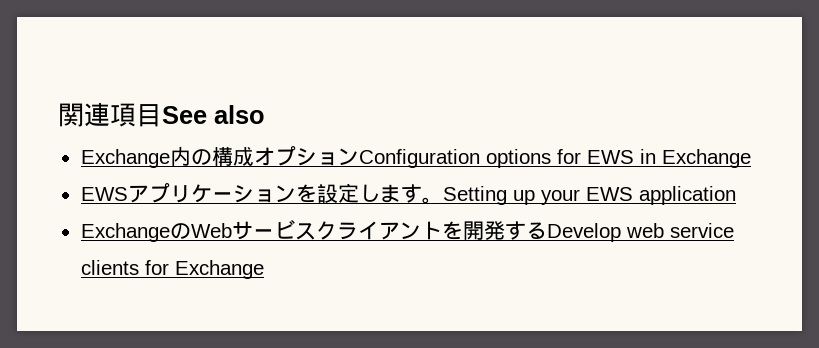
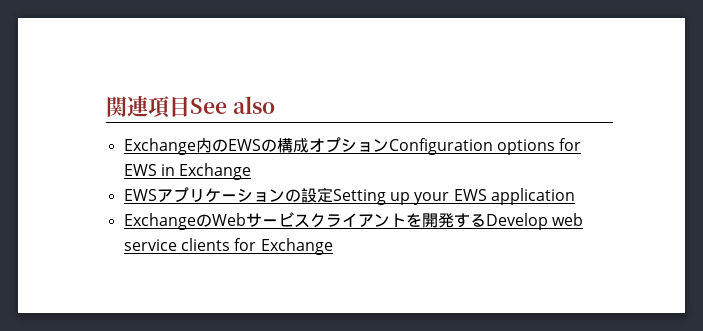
- Exchange内の構成オプションConfiguration options for EWS in Exchange
+ Exchange内のEWSの構成オプションConfiguration options for EWS in Exchange
- EWSアプリケーションを設定します。Setting up your EWS application
+ EWSアプリケーションの設定Setting up your EWS application

